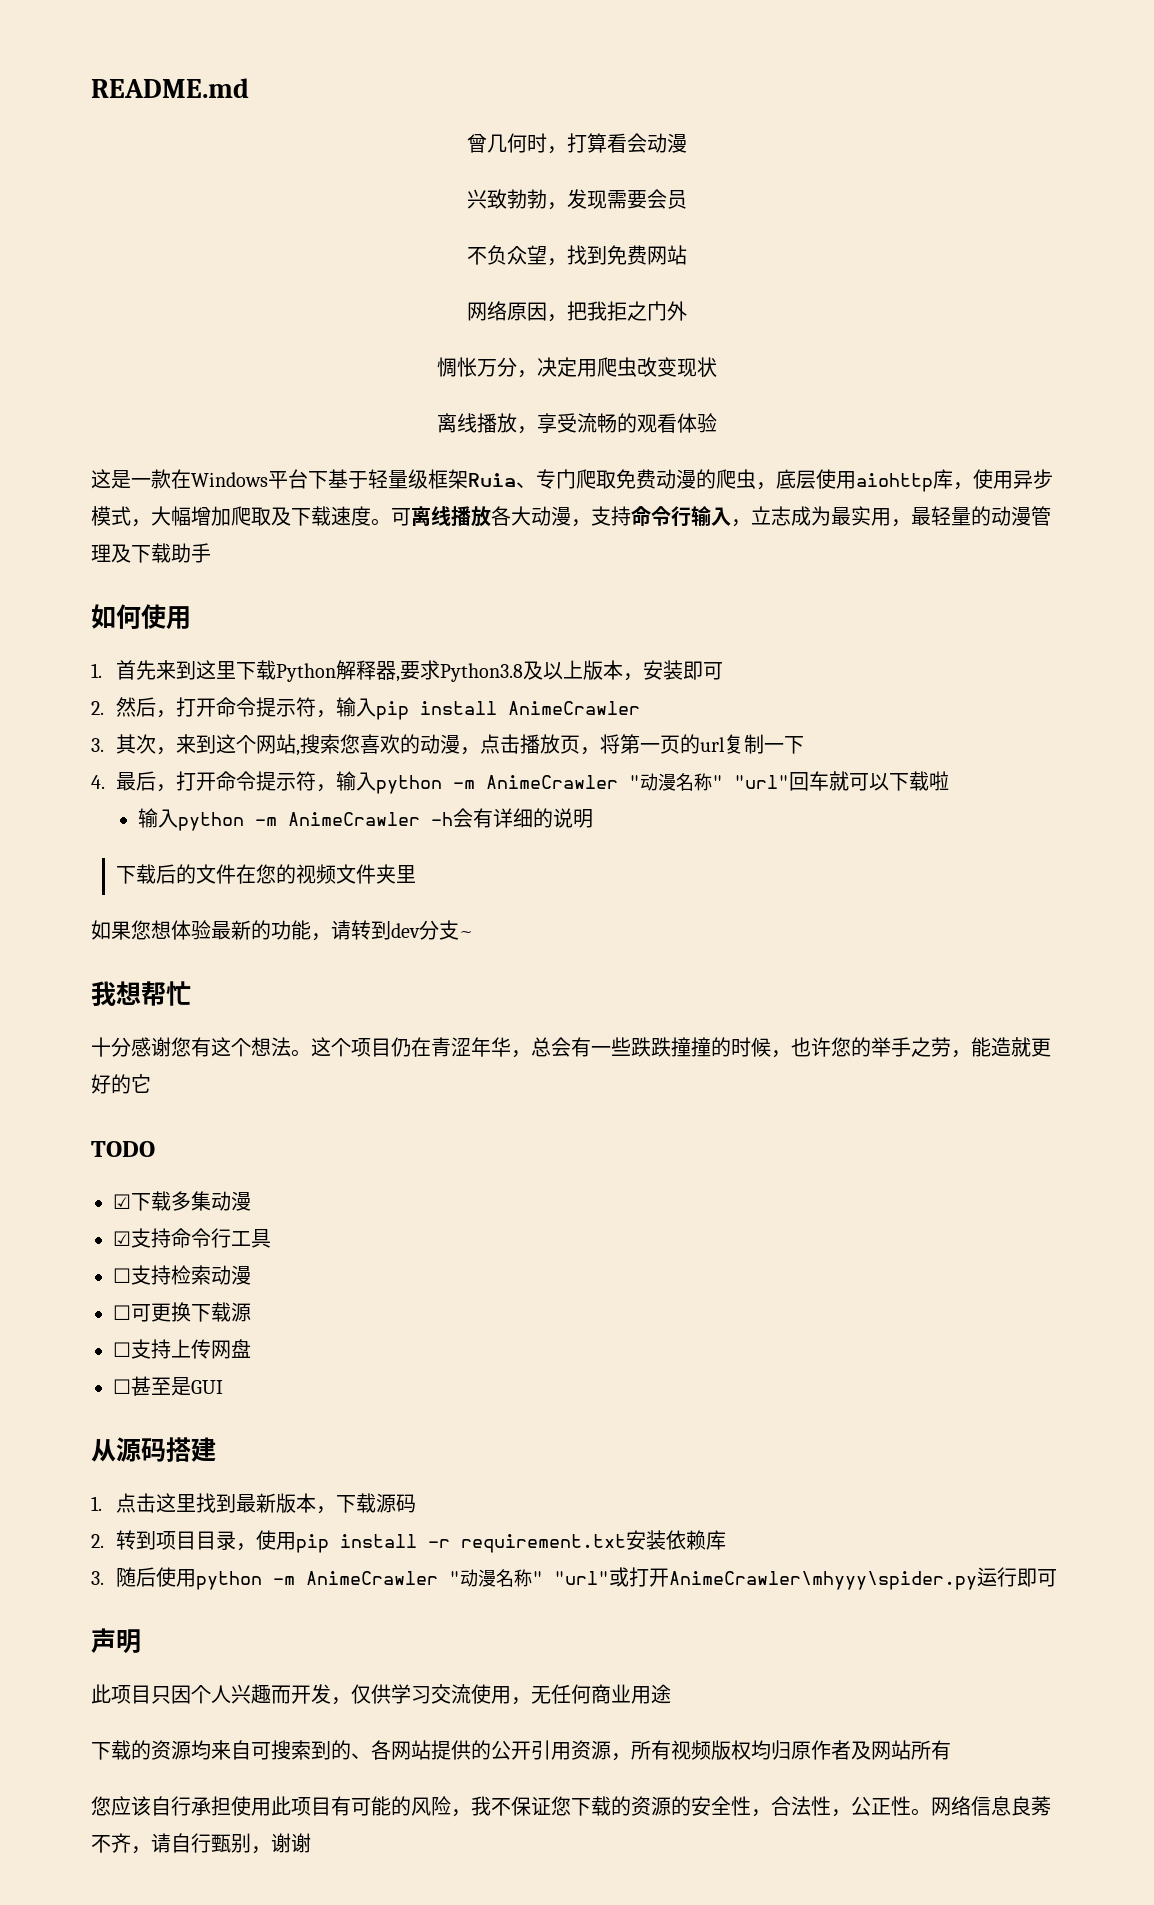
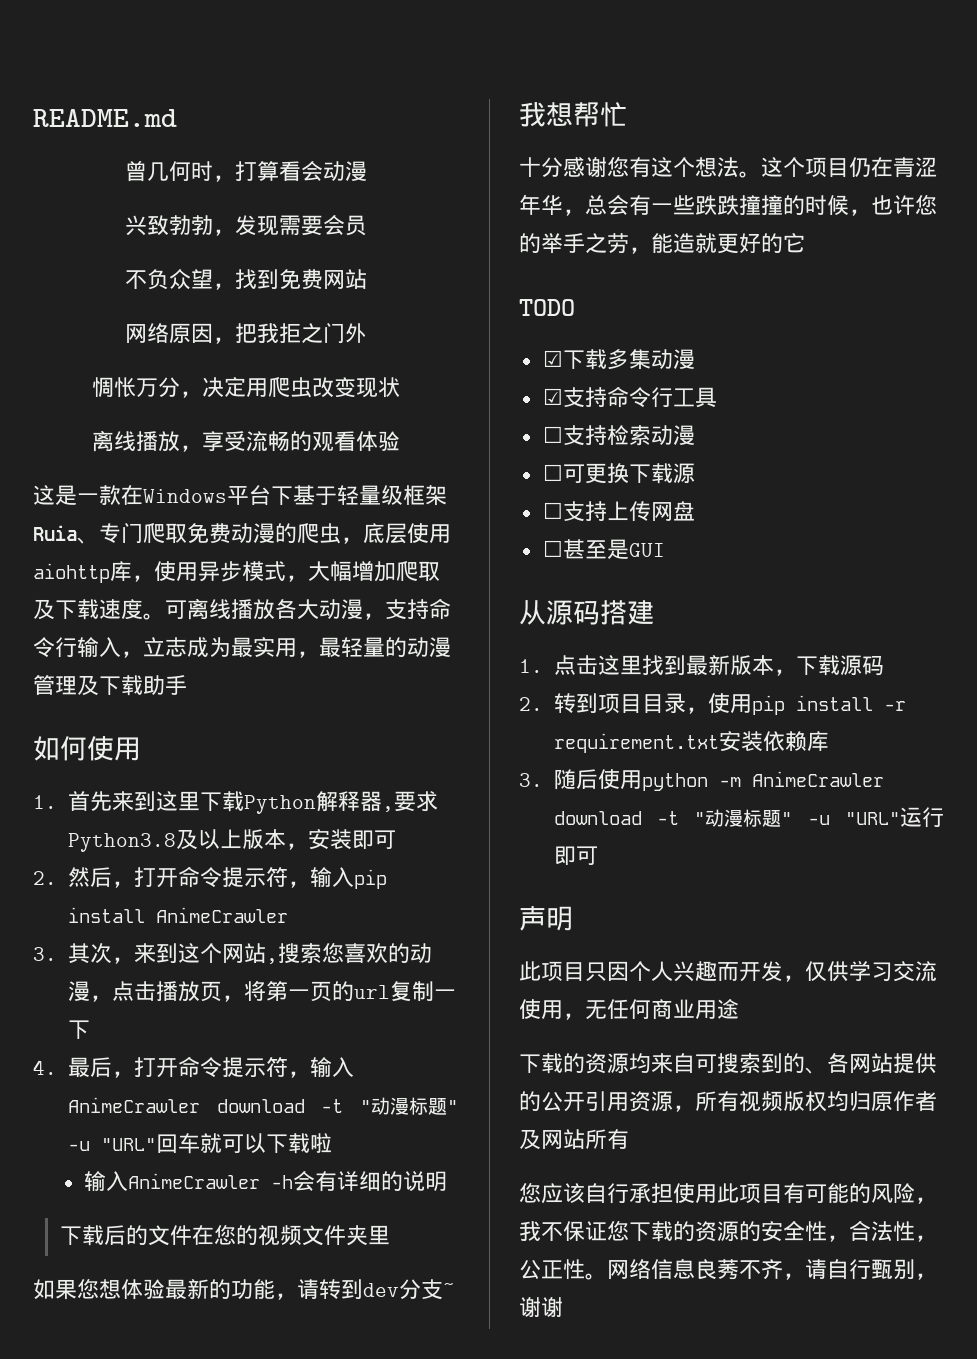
- 4.最后，打开命令提示符，输入python -m AnimeCrawler "动漫名称" "url"回车就可以下载啦
+ 4.最后，打开命令提示符，输入AnimeCrawler download -t "动漫标题" -u "URL"回车就可以下载啦
- 输入python -m AnimeCrawler -h会有详细的说明
+ 输入AnimeCrawler -h会有详细的说明
- 3.随后使用python -m AnimeCrawler "动漫名称" "url"或打开AnimeCrawler\mhyyy\spider.py运行即可
+ 3.随后使用python -m AnimeCrawler download -t "动漫标题" -u "URL"运行即可

